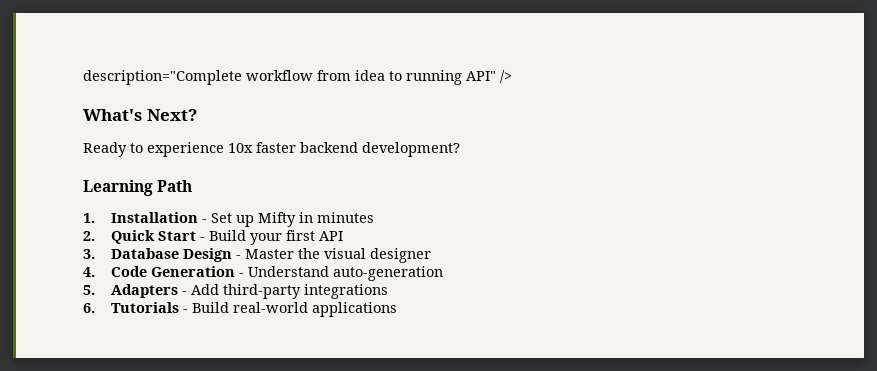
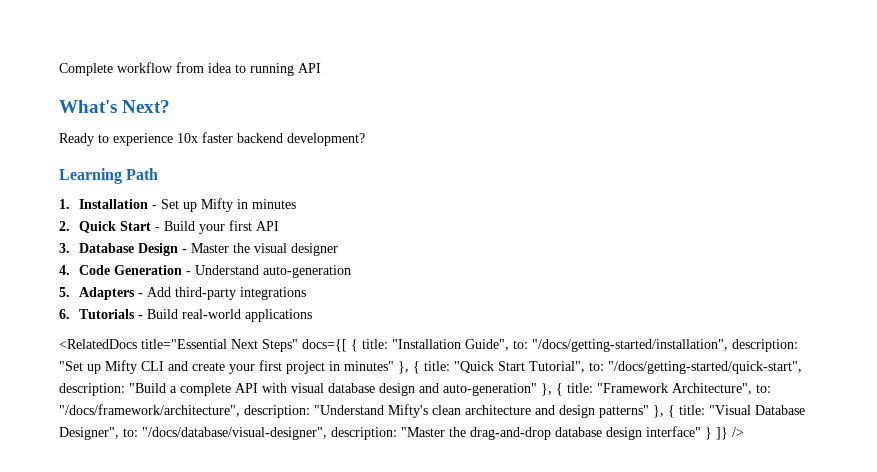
- description="Complete workflow from idea to running API" />
+ Complete workflow from idea to running API
+ <RelatedDocs title="Essential Next Steps" docs={[ { title: "Installation Guide", to: "/docs/getting-started/installation", description: "Set up Mifty CLI and create your first project in minutes" }, { title: "Quick Start Tutorial", to: "/docs/getting-started/quick-start", description: "Build a complete API with visual database design and auto-generation" }, { title: "Framework Architecture", to: "/docs/framework/architecture", description: "Understand Mifty's clean architecture and design patterns" }, { title: "Visual Database Designer", to: "/docs/database/visual-designer", description: "Master the drag-and-drop database design interface" } ]} />

